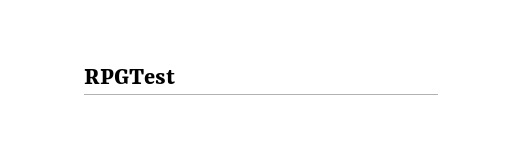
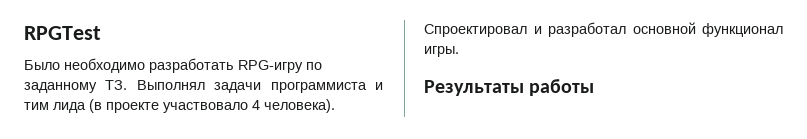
+ Было необходимо разработать RPG-игру по заданному ТЗ. Выполнял задачи программиста и тим лида (в проекте участвовало 4 человека). Спроектировал и разработал основной функционал игры.
+ Результаты работы

